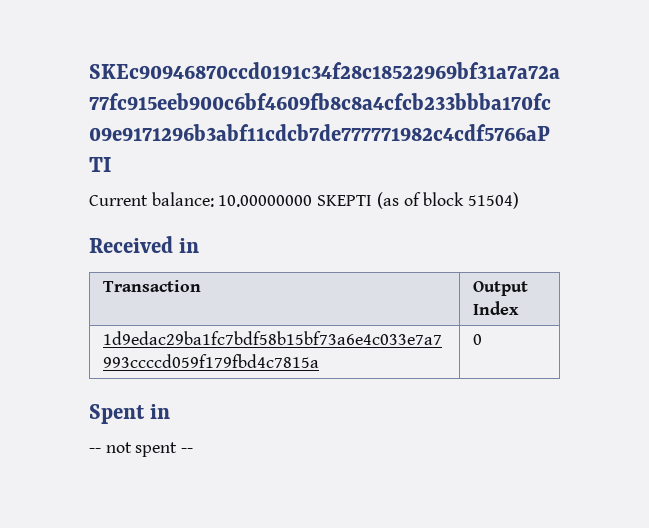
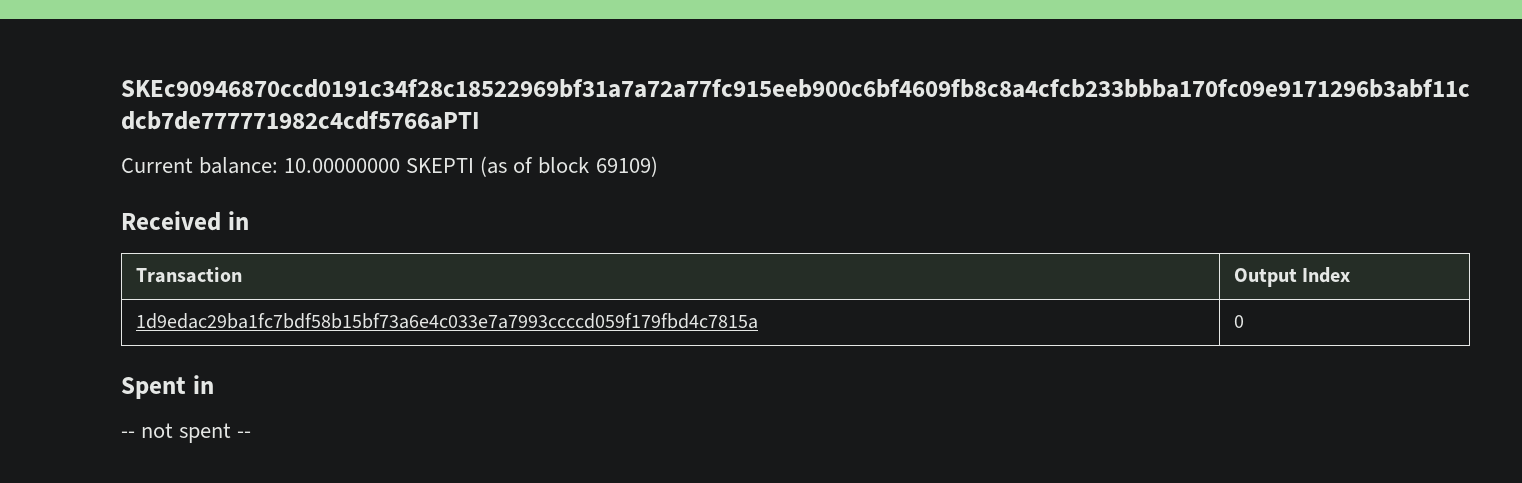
- Current balance: 10.00000000 SKEPTI (as of block 51504)
+ Current balance: 10.00000000 SKEPTI (as of block 69109)

